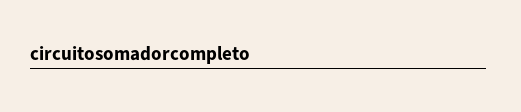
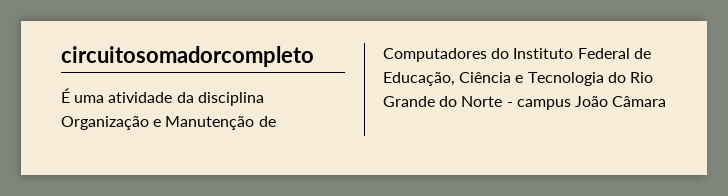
+ É uma atividade da disciplina Organização e Manutenção de Computadores do Instituto Federal de Educação, Ciência e Tecnologia do Rio Grande do Norte - campus João Câmara

